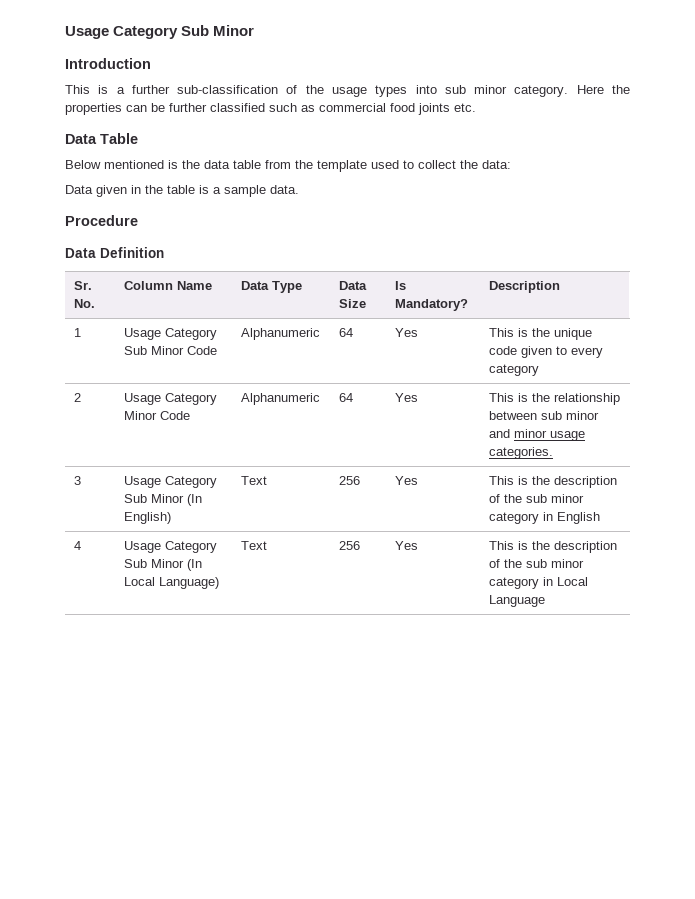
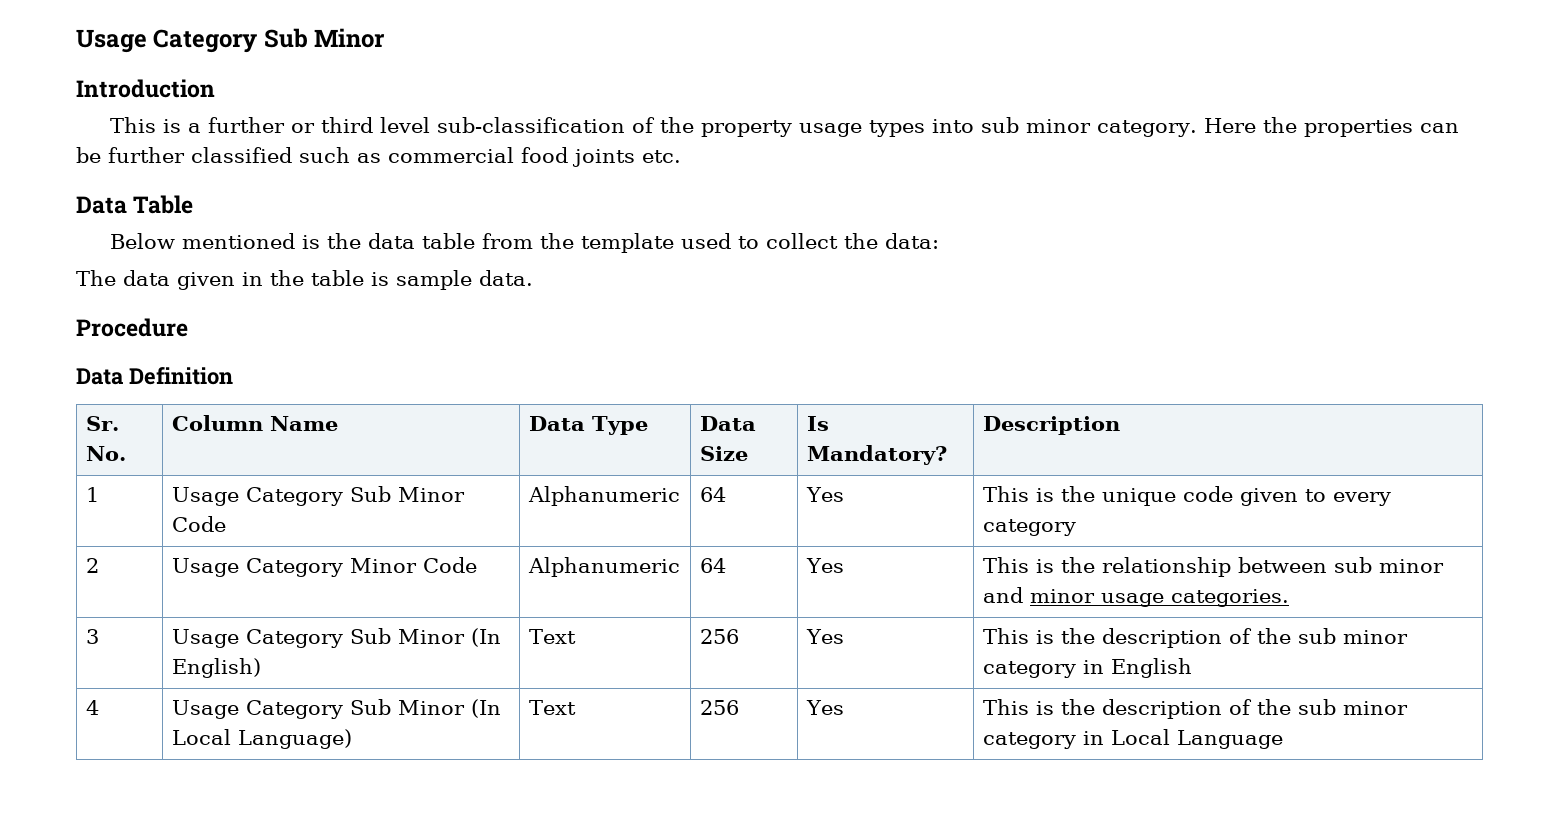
- This is a further sub-classification of the usage types into sub minor category.
+ This is a further or third level sub-classification of the property usage types into sub minor category.
- Data given in the table is a sample data.
+ The data given in the table is sample data.

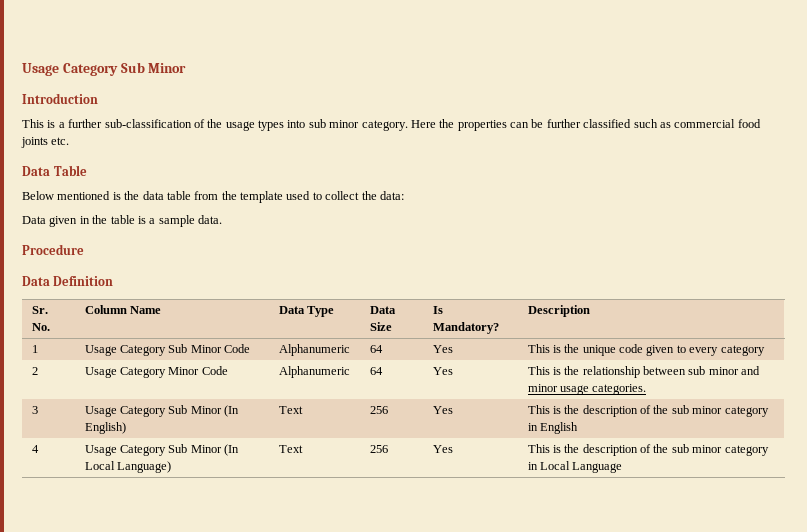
- This is a further or third level sub-classification of the property usage types into sub minor category.
+ This is a further sub-classification of the usage types into sub minor category.
- The data given in the table is sample data.
+ Data given in the table is a sample data.

